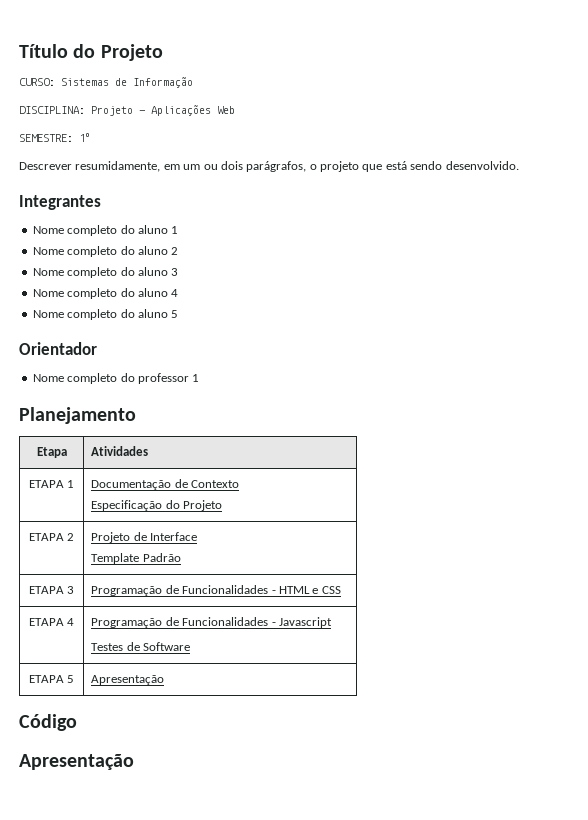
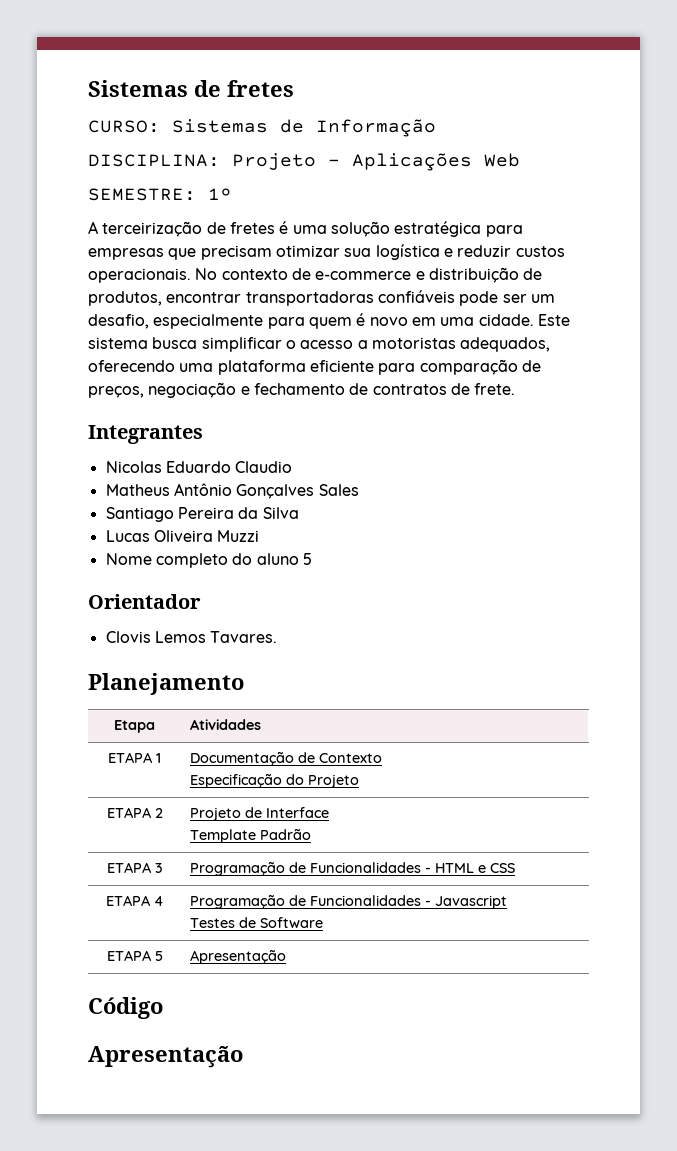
- Título do Projeto
+ Sistemas de fretes
- Descrever resumidamente, em um ou dois parágrafos, o projeto que está sendo desenvolvido.
+ A terceirização de fretes é uma solução estratégica para empresas que precisam otimizar sua logística e reduzir custos operacionais. No contexto de e-commerce e distribuição de produtos, encontrar transportadoras confiáveis pode ser um desafio, especialmente para quem é novo em uma cidade. Este sistema busca simplificar o acesso a motoristas adequados, oferecendo uma plataforma eficiente para comparação de preços, negociação e fechamento de contratos de frete.
  Integrantes
- Nome completo do aluno 1
- Nome completo do aluno 2
- Nome completo do aluno 3
- Nome completo do aluno 4
+ Nicolas Eduardo Claudio
+ Matheus Antônio Gonçalves Sales
+ Santiago Pereira da Silva
+ Lucas Oliveira Muzzi
- Nome completo do professor 1
+ Clovis Lemos Tavares.

